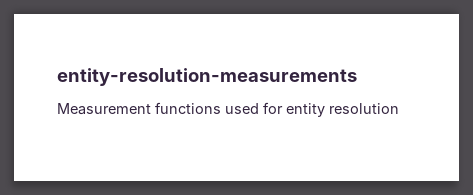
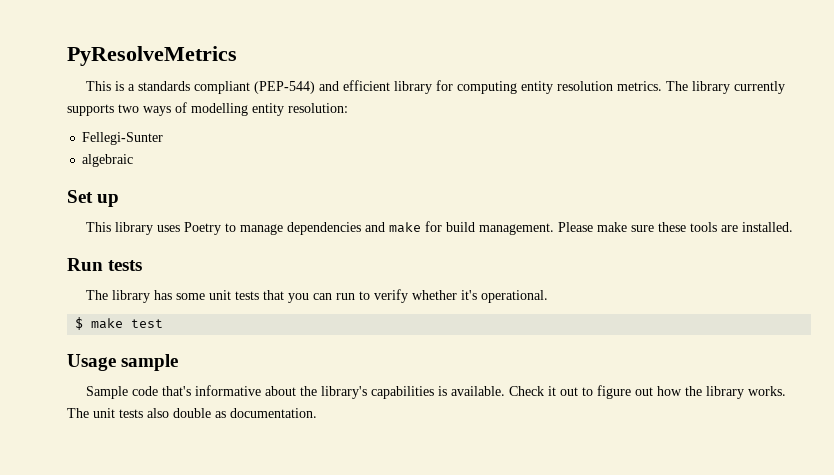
- entity-resolution-measurements
- Measurement functions used for entity resolution
+ PyResolveMetrics
+ This is a standards compliant (PEP-544) and efficient library for computing entity resolution metrics. The library currently supports two ways of modelling entity resolution:
+ Fellegi-Sunter
+ algebraic
+ Set up
+ This library uses Poetry to manage dependencies and make for build management. Please make sure these tools are installed.
+ Run tests
+ The library has some unit tests that you can run to verify whether it's operational.
+ $ make test
+ Usage sample
+ Sample code that's informative about the library's capabilities is available. Check it out to figure out how the library works. The unit tests also double as documentation.

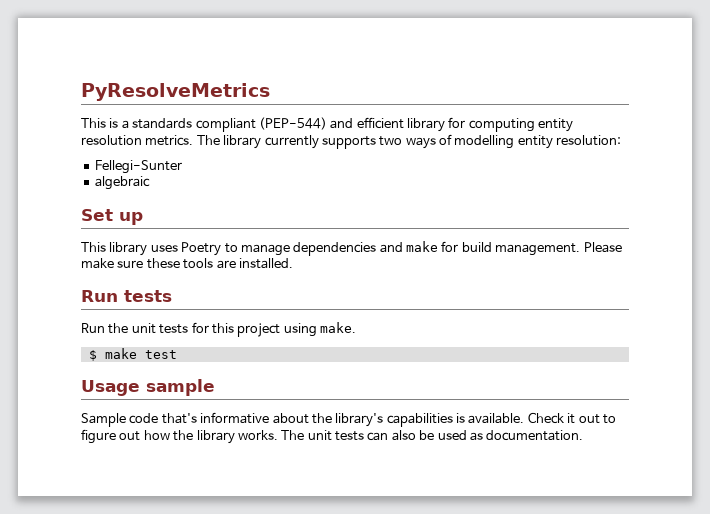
- The library has some unit tests that you can run to verify whether it's operational.
+ Run the unit tests for this project using make.
- The unit tests also double as documentation.
+ The unit tests can also be used as documentation.

